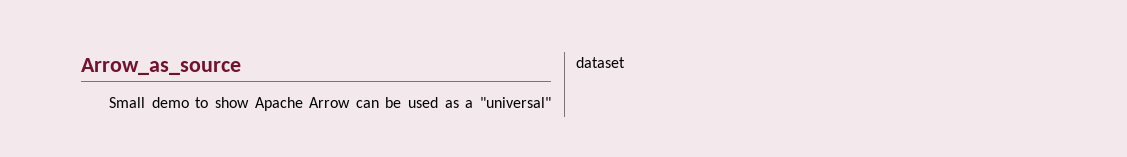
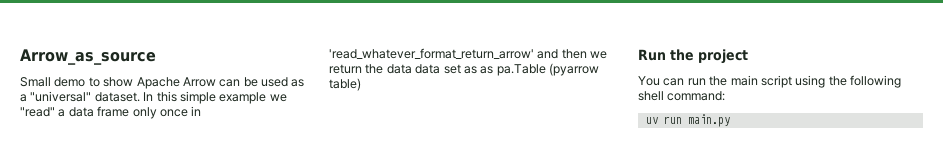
- Small demo to show Apache Arrow can be used as a "universal" dataset
+ Small demo to show Apache Arrow can be used as a "universal" dataset. In this simple example we "read" a data frame only once in 'read_whatever_format_return_arrow' and then we return the data data set as as pa.Table (pyarrow table)
+ Run the project
+ You can run the main script using the following shell command:
+ uv run main.py

